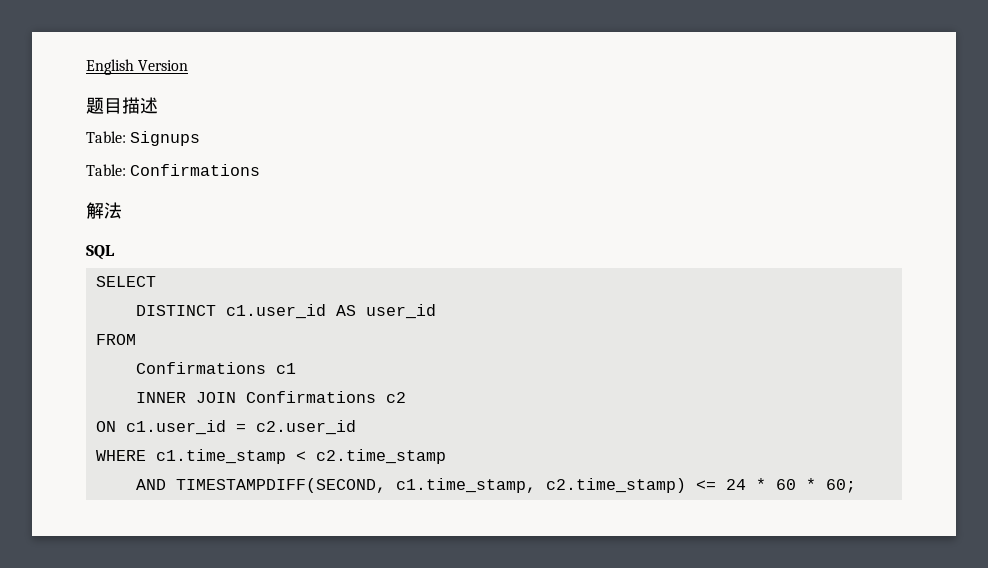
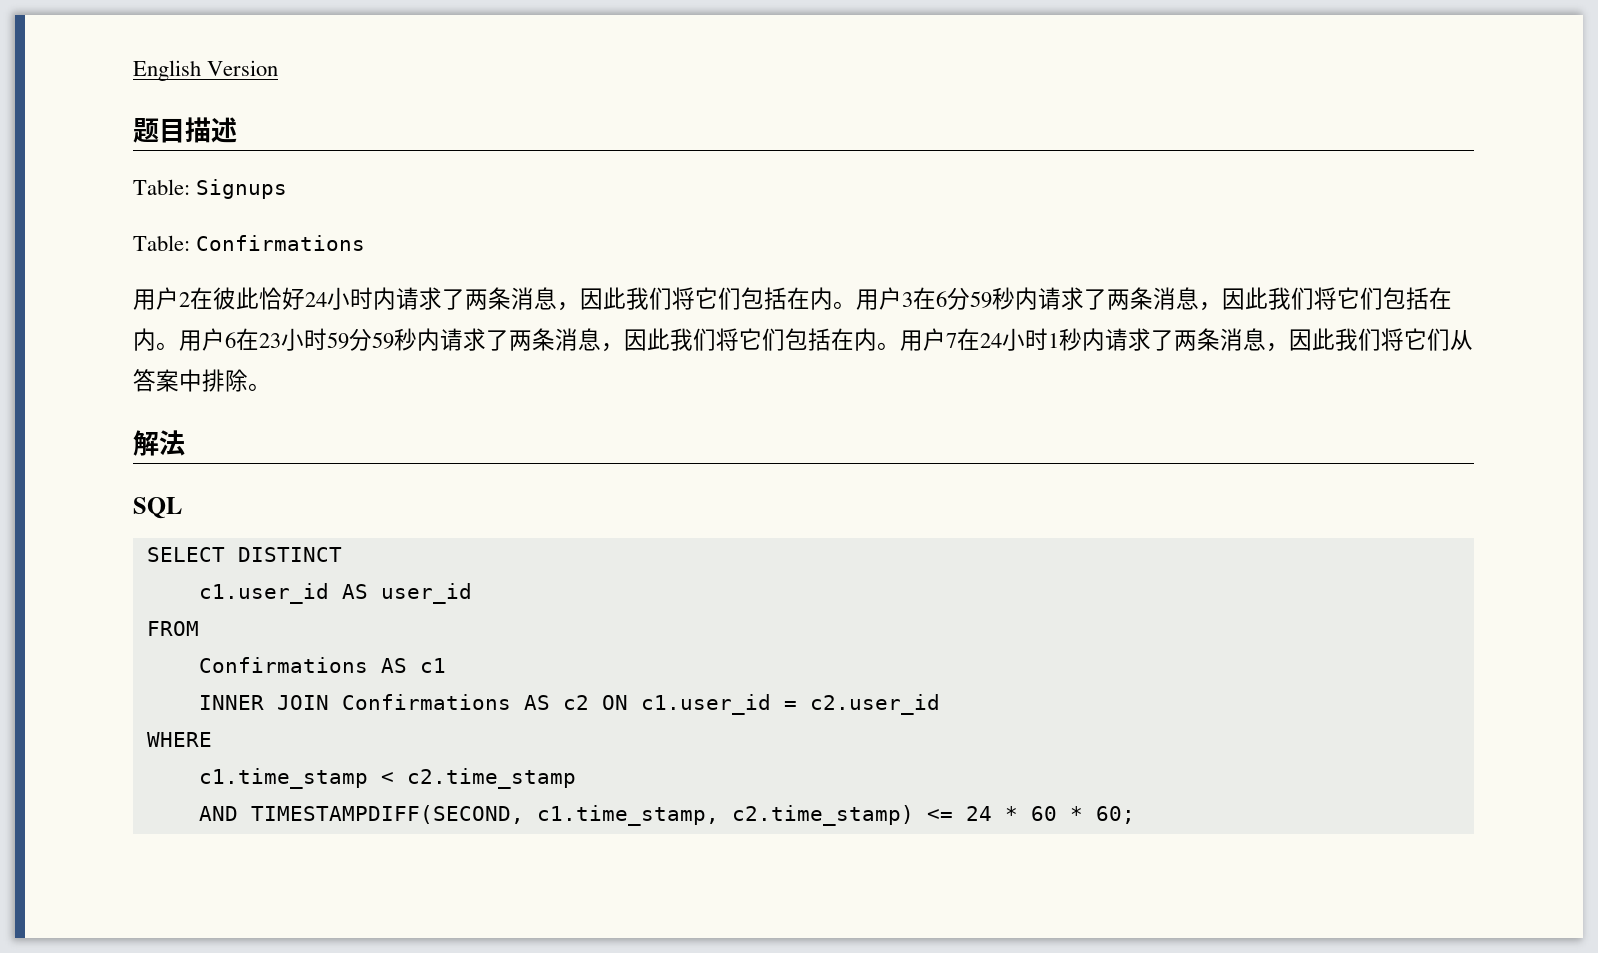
+ 用户2在彼此恰好24小时内请求了两条消息，因此我们将它们包括在内。用户3在6分59秒内请求了两条消息，因此我们将它们包括在内。用户6在23小时59分59秒内请求了两条消息，因此我们将它们包括在内。用户7在24小时1秒内请求了两条消息，因此我们将它们从答案中排除。
- SELECT
- DISTINCT c1.user_id AS user_id
+ SELECT DISTINCT
+ c1.user_id AS user_id
- Confirmations c1
+ Confirmations AS c1
- INNER JOIN Confirmations c2
- ON c1.user_id = c2.user_id
+ INNER JOIN Confirmations AS c2 ON c1.user_id = c2.user_id
- WHERE c1.time_stamp < c2.time_stamp
+ WHERE
+ c1.time_stamp < c2.time_stamp

